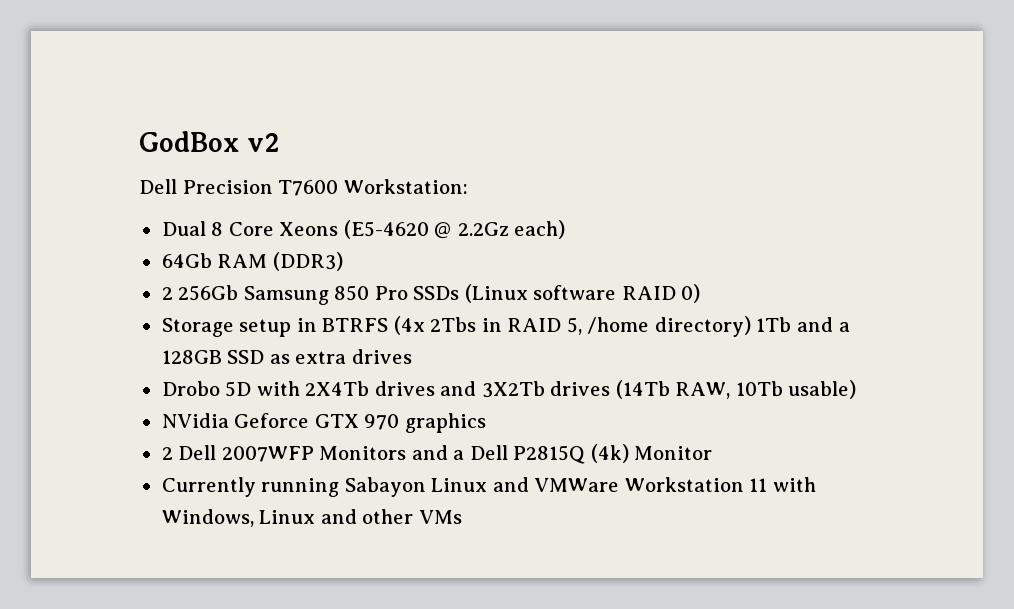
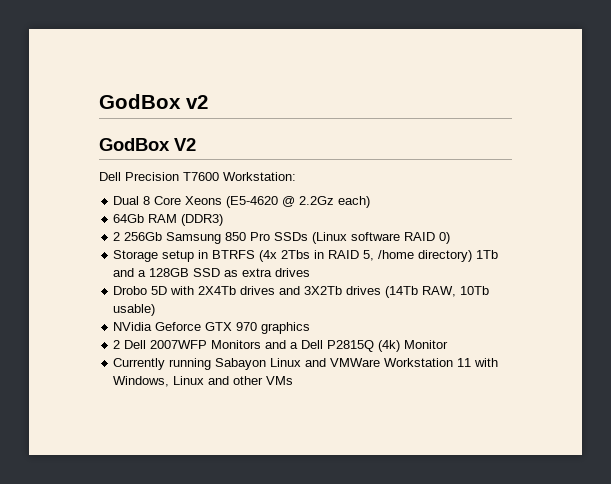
+ GodBox V2

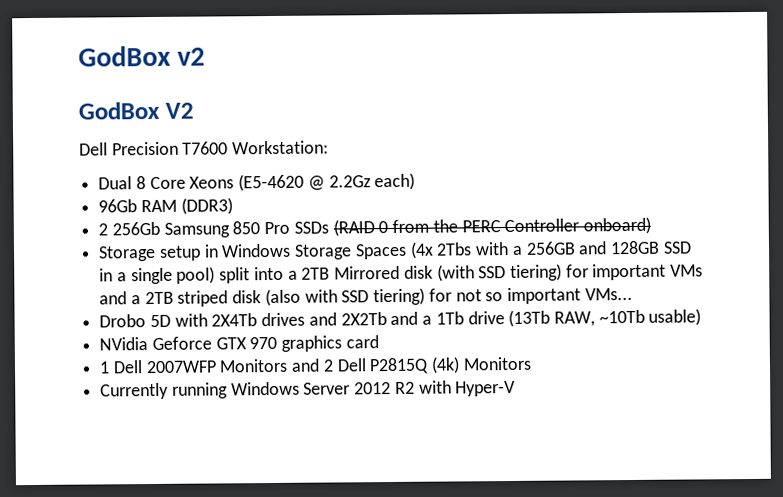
- 64Gb RAM (DDR3)
+ 96Gb RAM (DDR3)
- 2 256Gb Samsung 850 Pro SSDs (Linux software RAID 0)
- Storage setup in BTRFS (4x 2Tbs in RAID 5, /home directory) 1Tb and a 128GB SSD as extra drives
+ 2 256Gb Samsung 850 Pro SSDs (RAID 0 from the PERC Controller onboard)
+ Storage setup in Windows Storage Spaces (4x 2Tbs with a 256GB and 128GB SSD in a single pool) split into a 2TB Mirrored disk (with SSD tiering) for important VMs and a 2TB striped disk (also with SSD tiering) for not so important VMs...
- Drobo 5D with 2X4Tb drives and 3X2Tb drives (14Tb RAW, 10Tb usable)
+ Drobo 5D with 2X4Tb drives and 2X2Tb and a 1Tb drive (13Tb RAW, ~10Tb usable)
- NVidia Geforce GTX 970 graphics
- 2 Dell 2007WFP Monitors and a Dell P2815Q (4k) Monitor
+ NVidia Geforce GTX 970 graphics card
+ 1 Dell 2007WFP Monitors and 2 Dell P2815Q (4k) Monitors
- Currently running Sabayon Linux and VMWare Workstation 11 with Windows, Linux and other VMs
+ Currently running Windows Server 2012 R2 with Hyper-V

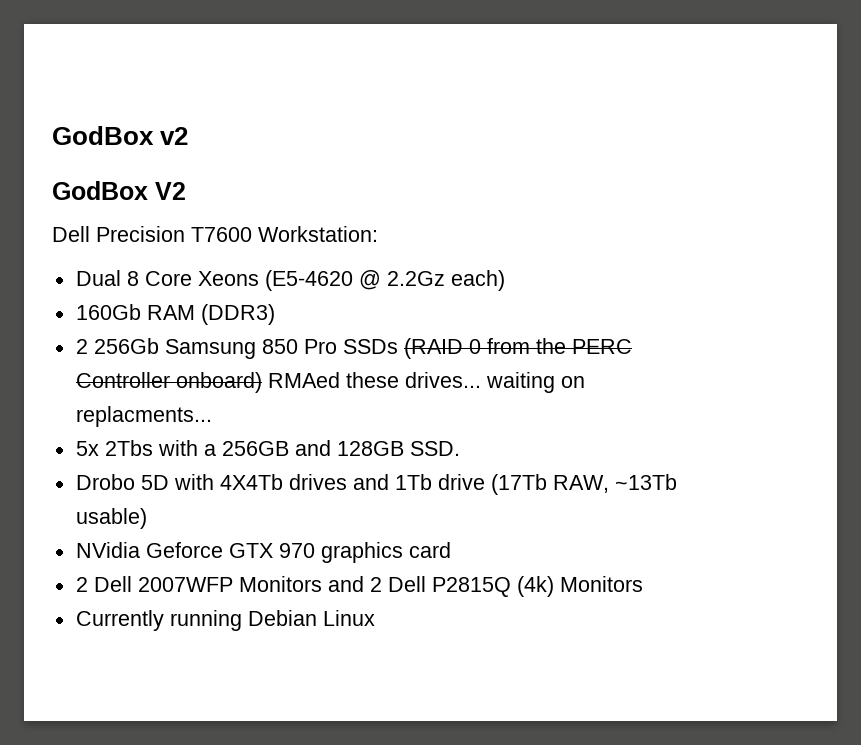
- 96Gb RAM (DDR3)
+ 160Gb RAM (DDR3)
- 2 256Gb Samsung 850 Pro SSDs (RAID 0 from the PERC Controller onboard)
- Storage setup in Windows Storage Spaces (4x 2Tbs with a 256GB and 128GB SSD in a single pool) split into a 2TB Mirrored disk (with SSD tiering) for important VMs and a 2TB striped disk (also with SSD tiering) for not so important VMs...
+ 2 256Gb Samsung 850 Pro SSDs (RAID 0 from the PERC Controller onboard) RMAed these drives... waiting on replacments...
+ 5x 2Tbs with a 256GB and 128GB SSD.
- Drobo 5D with 2X4Tb drives and 2X2Tb and a 1Tb drive (13Tb RAW, ~10Tb usable)
+ Drobo 5D with 4X4Tb drives and 1Tb drive (17Tb RAW, ~13Tb usable)
- 1 Dell 2007WFP Monitors and 2 Dell P2815Q (4k) Monitors
+ 2 Dell 2007WFP Monitors and 2 Dell P2815Q (4k) Monitors
- Currently running Windows Server 2012 R2 with Hyper-V
+ Currently running Debian Linux

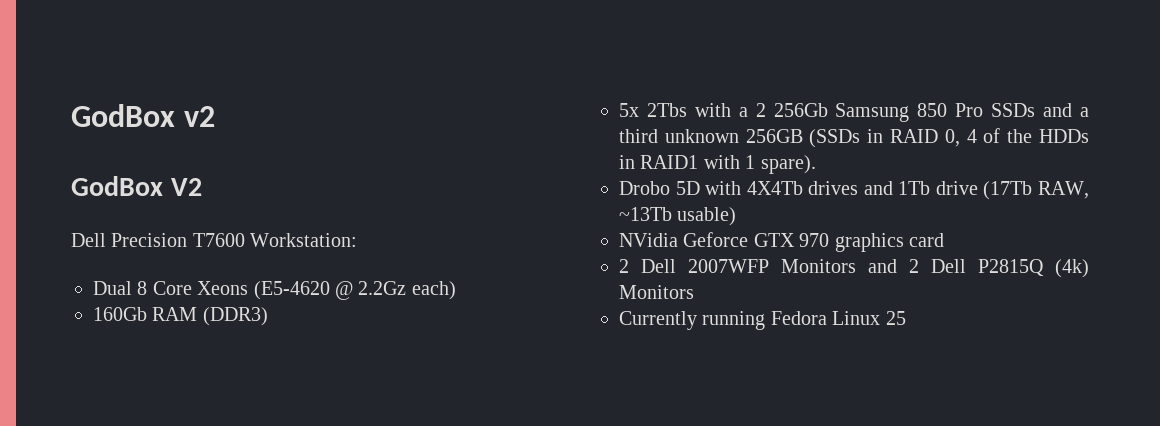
- 2 256Gb Samsung 850 Pro SSDs (RAID 0 from the PERC Controller onboard) RMAed these drives... waiting on replacments...
- 5x 2Tbs with a 256GB and 128GB SSD.
+ 5x 2Tbs with a 2 256Gb Samsung 850 Pro SSDs and a third unknown 256GB (SSDs in RAID 0, 4 of the HDDs in RAID1 with 1 spare).
- Currently running Debian Linux
+ Currently running Fedora Linux 25

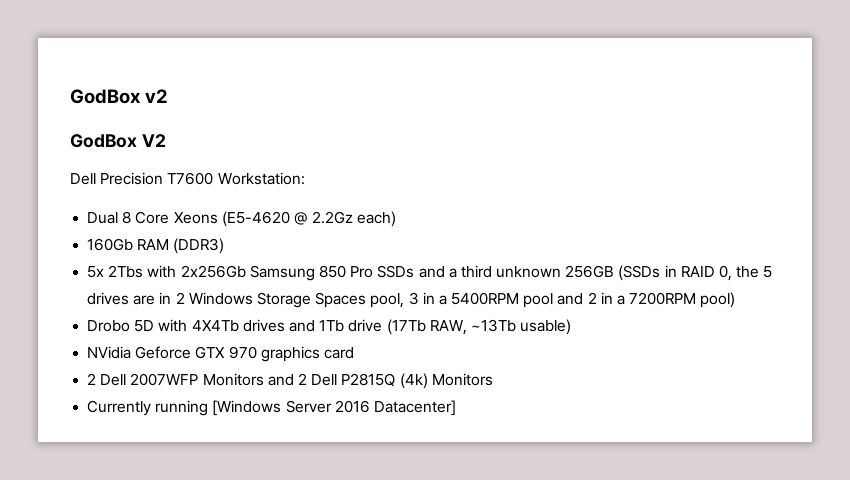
- 5x 2Tbs with a 2 256Gb Samsung 850 Pro SSDs and a third unknown 256GB (SSDs in RAID 0, 4 of the HDDs in RAID1 with 1 spare).
+ 5x 2Tbs with 2x256Gb Samsung 850 Pro SSDs and a third unknown 256GB (SSDs in RAID 0, the 5 drives are in 2 Windows Storage Spaces pool, 3 in a 5400RPM pool and 2 in a 7200RPM pool)
- Currently running Fedora Linux 25
+ Currently running [Windows Server 2016 Datacenter]

